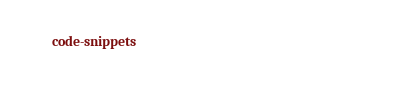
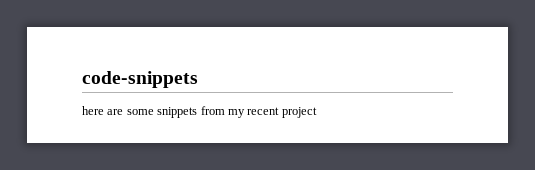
+ here are some snippets from my recent project

